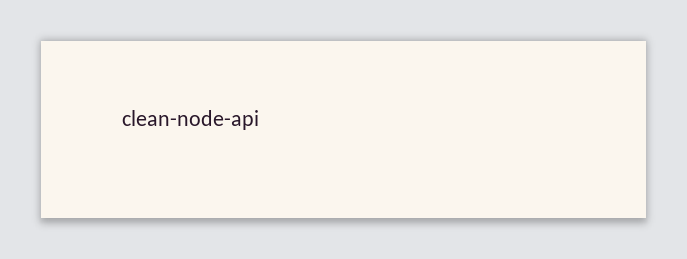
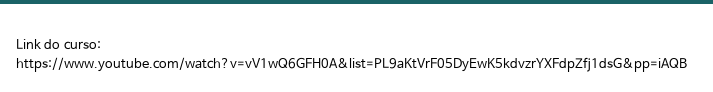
- clean-node-api
+ Link do curso: https://www.youtube.com/watch?v=vV1wQ6GFH0A&list=PL9aKtVrF05DyEwK5kdvzrYXFdpZfj1dsG&pp=iAQB

